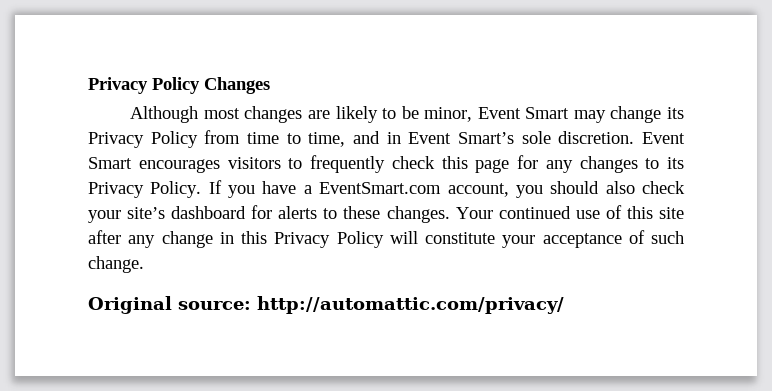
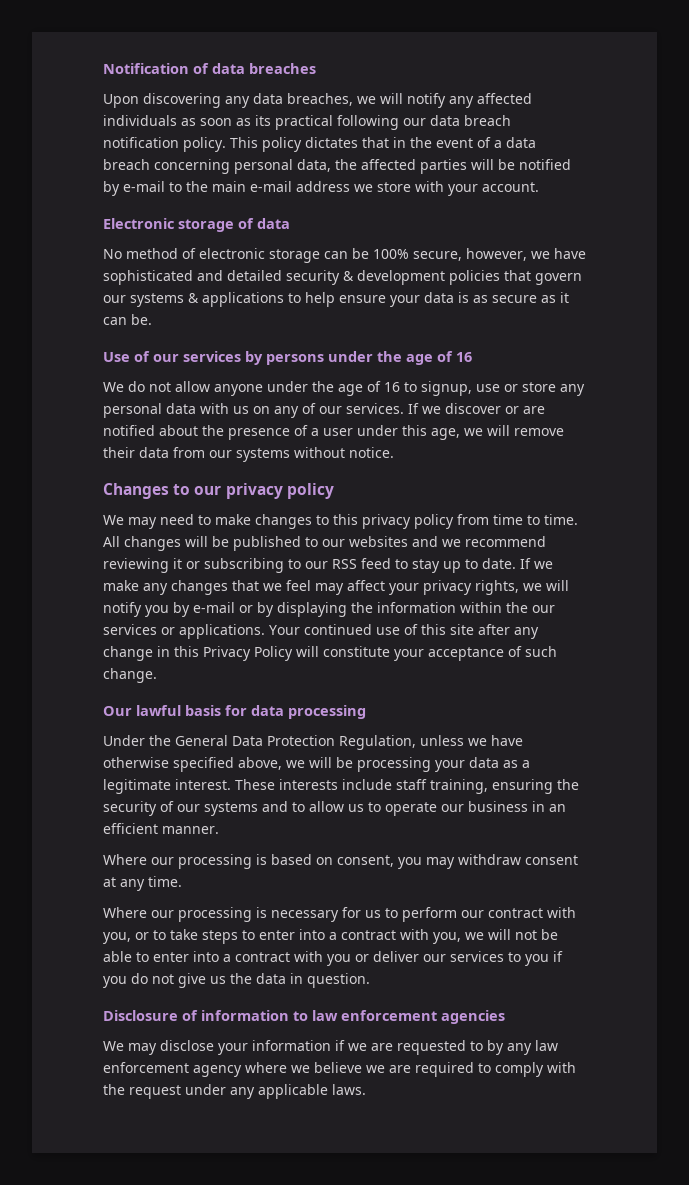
- Privacy Policy Changes
- Although most changes are likely to be minor, Event Smart may change its Privacy Policy from time to time, and in Event Smart’s sole discretion. Event Smart encourages visitors to frequently check this page for any changes to its Privacy Policy. If you have a EventSmart.com account, you should also check your site’s dashboard for alerts to these changes.
+ Notification of data breaches
+ Upon discovering any data breaches, we will notify any affected individuals as soon as its practical following our data breach notification policy. This policy dictates that in the event of a data breach concerning personal data, the affected parties will be notified by e-mail to the main e-mail address we store with your account.
+ Electronic storage of data
+ No method of electronic storage can be 100% secure, however, we have sophisticated and detailed security & development policies that govern our systems & applications to help ensure your data is as secure as it can be.
+ Use of our services by persons under the age of 16
+ We do not allow anyone under the age of 16 to signup, use or store any personal data with us on any of our services. If we discover or are notified about the presence of a user under this age, we will remove their data from our systems without notice.
+ Changes to our privacy policy
+ We may need to make changes to this privacy policy from time to time. All changes will be published to our websites and we recommend reviewing it or subscribing to our RSS feed to stay up to date. If we make any changes that we feel may affect your privacy rights, we will notify you by e-mail or by displaying the information within the our services or applications.
- Original source: http://automattic.com/privacy/
+ Our lawful basis for data processing
+ Under the General Data Protection Regulation, unless we have otherwise specified above, we will be processing your data as a legitimate interest. These interests include staff training, ensuring the security of our systems and to allow us to operate our business in an efficient manner.
+ Where our processing is based on consent, you may withdraw consent at any time.
+ Where our processing is necessary for us to perform our contract with you, or to take steps to enter into a contract with you, we will not be able to enter into a contract with you or deliver our services to you if you do not give us the data in question.
+ Disclosure of information to law enforcement agencies
+ We may disclose your information if we are requested to by any law enforcement agency where we believe we are required to comply with the request under any applicable laws.

